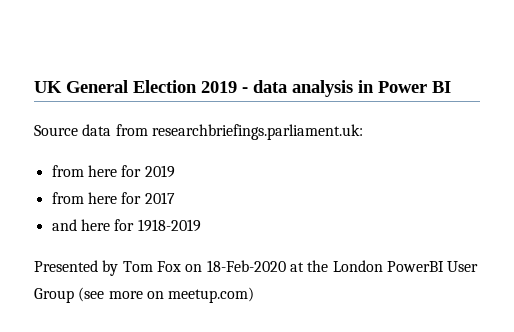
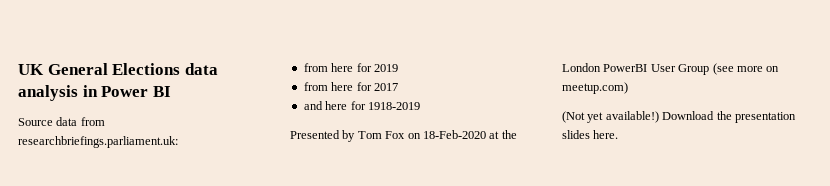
- UK General Election 2019 - data analysis in Power BI
+ UK General Elections data analysis in Power BI
+ (Not yet available!) Download the presentation slides here.

